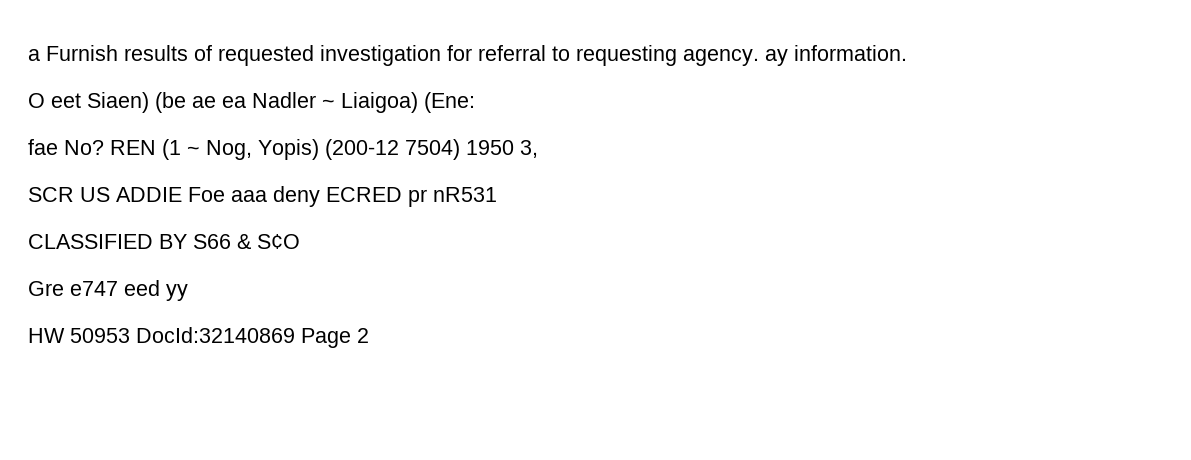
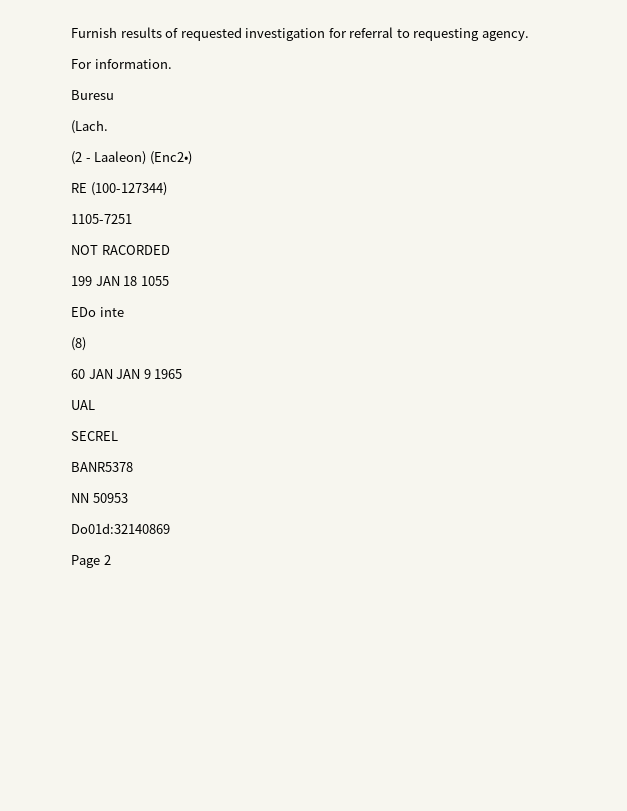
- a Furnish results of requested investigation for referral to requesting agency. ay information.
+ Furnish results of requested investigation for referral to requesting agency.
+ For information.
- O eet Siaen) (be ae ea Nadler ~ Liaigoa) (Ene:
- fae No? REN (1 ~ Nog, Yopis) (200-12 7504) 1950 3,
- SCR US ADDIE Foe aaa deny ECRED pr nR531
- CLASSIFIED BY S66 & S¢O
- Gre e747 eed yy
- HW 50953 DocId:32140869 Page 2
+ Buresu
+ (Lach.
+ (2 - Laaleon) (Enc2•)
+ RE (100-127344)
+ 1105-7251
+ NOT RACORDED
+ 199 JAN 18 1055
+ EDo inte
+ (8)
+ 60 JAN JAN 9 1965
+ UAL
+ SECREL
+ BANR5378
+ NN 50953
+ Do01d:32140869
+ Page 2

